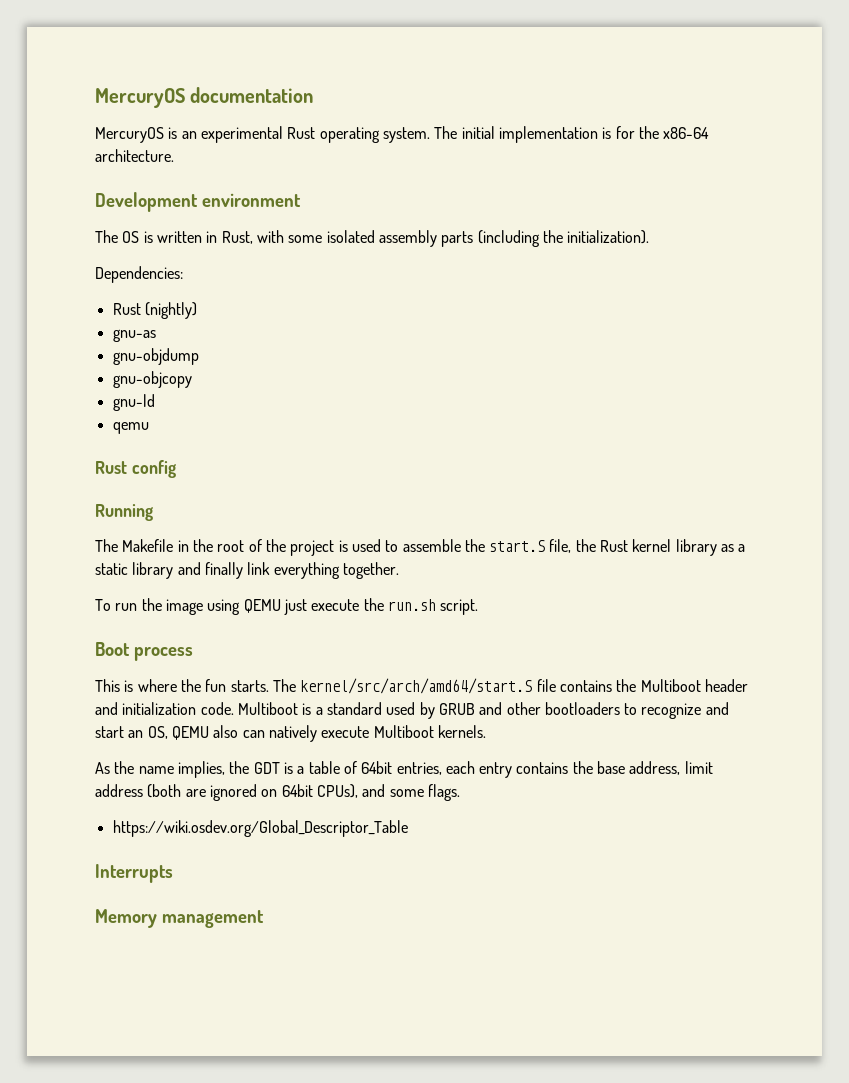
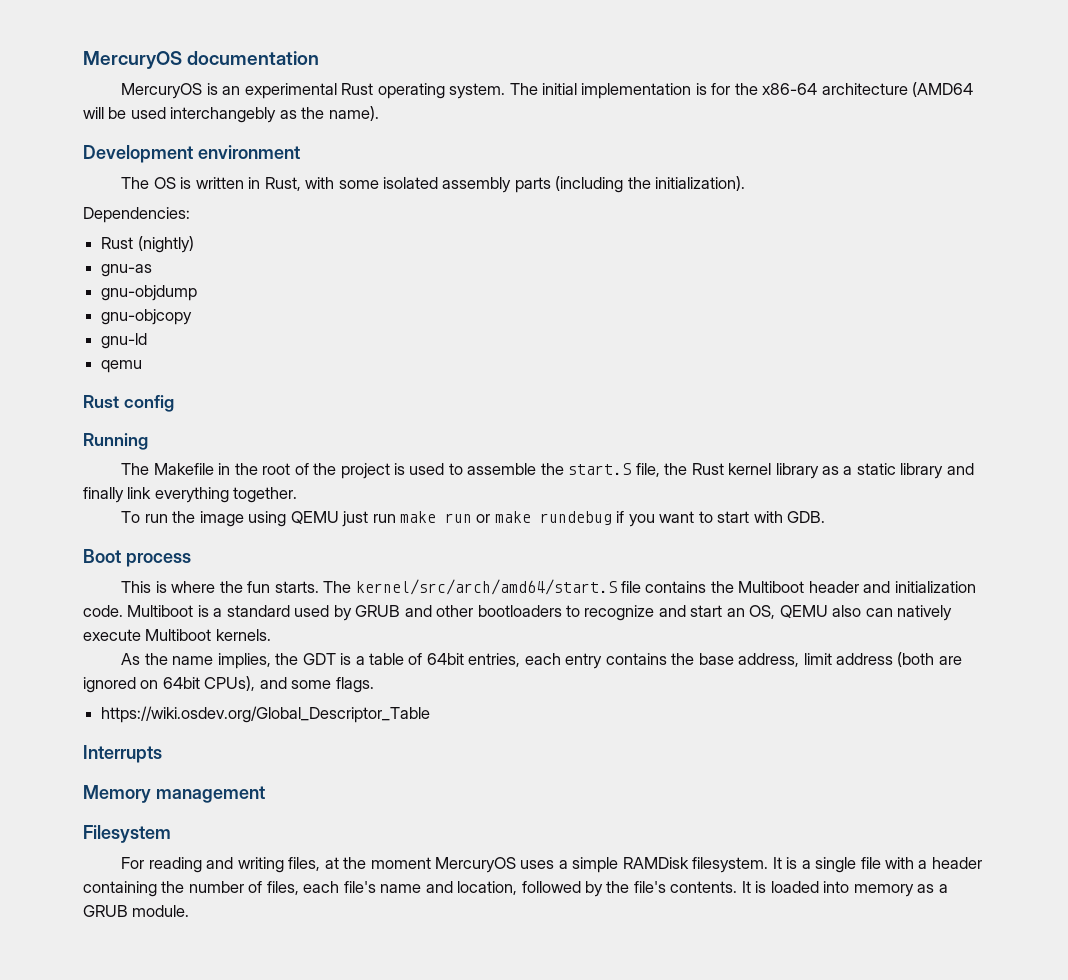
- The initial implementation is for the x86-64 architecture.
+ The initial implementation is for the x86-64 architecture (AMD64 will be used interchangebly as the name).
- To run the image using QEMU just execute the run.sh script.
+ To run the image using QEMU just run make run or make rundebug if you want to start with GDB.
+ Filesystem
+ For reading and writing files, at the moment MercuryOS uses a simple RAMDisk filesystem. It is a single file with a header containing the number of files, each file's name and location, followed by the file's contents. It is loaded into memory as a GRUB module.

